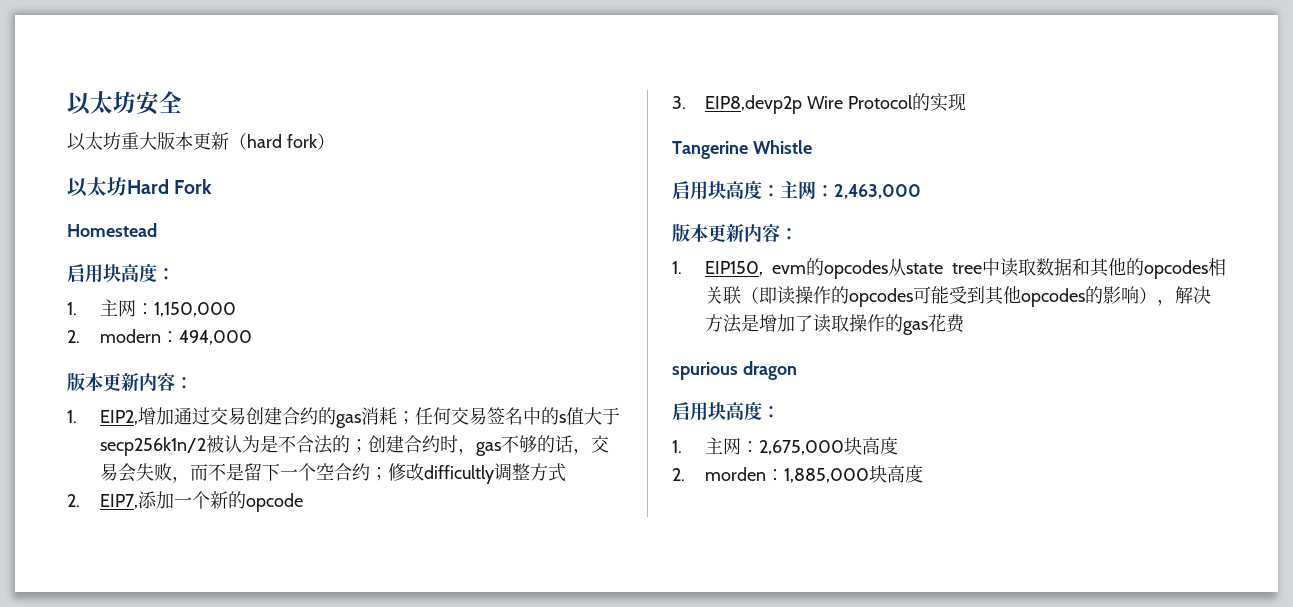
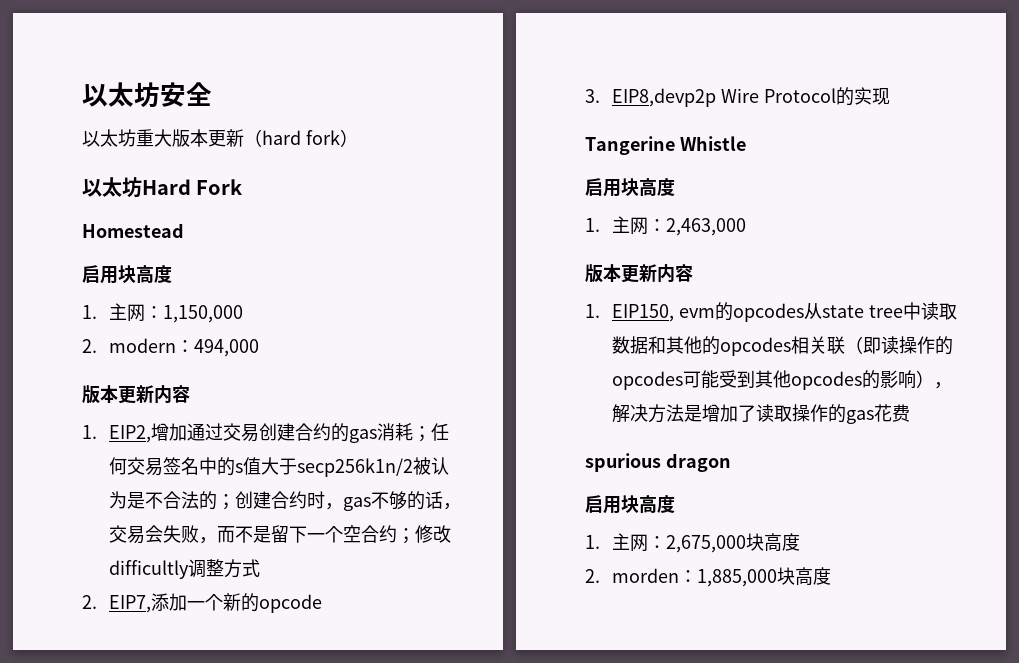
  Homestead
- 启用块高度：
+ 启用块高度
  2. modern：494,000
- 版本更新内容：
+ 版本更新内容
  Tangerine Whistle
- 启用块高度：主网：2,463,000
- 版本更新内容：
+ 启用块高度
+ 1.主网：2,463,000
+ 版本更新内容
  spurious dragon
- 启用块高度：
+ 启用块高度

